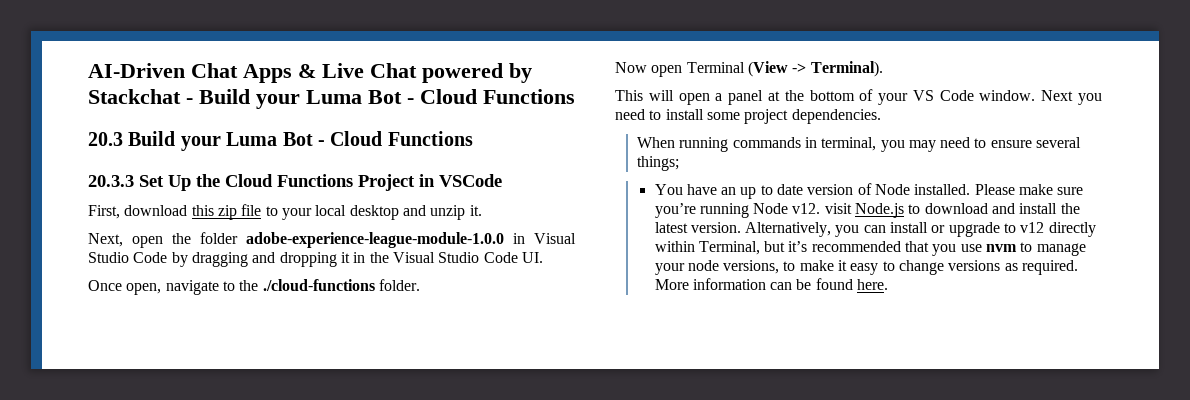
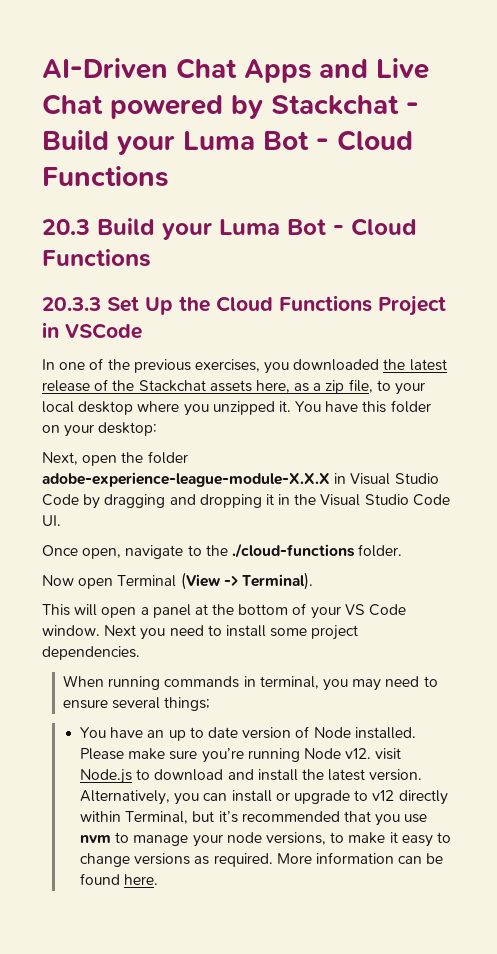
- AI-Driven Chat Apps & Live Chat powered by Stackchat - Build your Luma Bot - Cloud Functions
+ AI-Driven Chat Apps and Live Chat powered by Stackchat - Build your Luma Bot - Cloud Functions
- First, download this zip file to your local desktop and unzip it.
+ In one of the previous exercises, you downloaded the latest release of the Stackchat assets here, as a zip file, to your local desktop where you unzipped it. You have this folder on your desktop:
- Next, open the folder adobe-experience-league-module-1.0.0 in Visual Studio Code by dragging and dropping it in the Visual Studio Code UI.
+ Next, open the folder adobe-experience-league-module-X.X.X in Visual Studio Code by dragging and dropping it in the Visual Studio Code UI.

